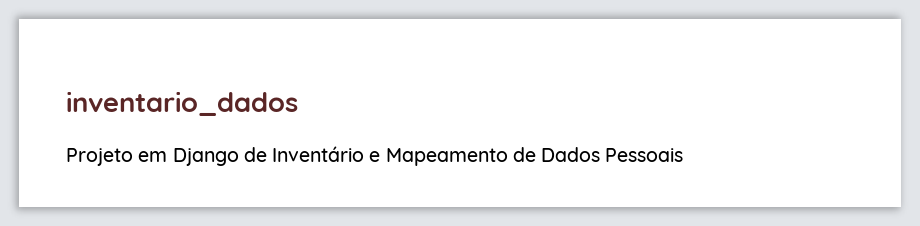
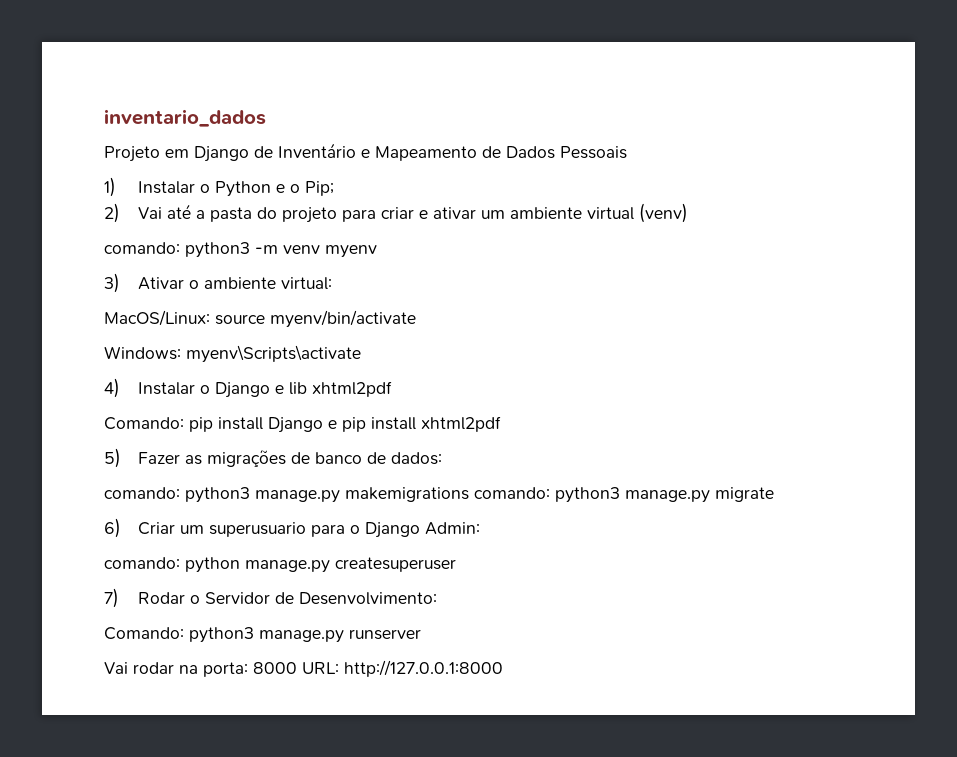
+ 1) Instalar o Python e o Pip;
+ 2) Vai até a pasta do projeto para criar e ativar um ambiente virtual (venv)
+ comando: python3 -m venv myenv
+ 3) Ativar o ambiente virtual:
+ MacOS/Linux: source myenv/bin/activate
+ Windows: myenv\Scripts\activate
+ 4) Instalar o Django e lib xhtml2pdf
+ Comando: pip install Django e pip install xhtml2pdf
+ 5) Fazer as migrações de banco de dados:
+ comando: python3 manage.py makemigrations comando: python3 manage.py migrate
+ 6) Criar um superusuario para o Django Admin:
+ comando: python manage.py createsuperuser
+ 7) Rodar o Servidor de Desenvolvimento:
+ Comando: python3 manage.py runserver
+ Vai rodar na porta: 8000 URL: http://127.0.0.1:8000

